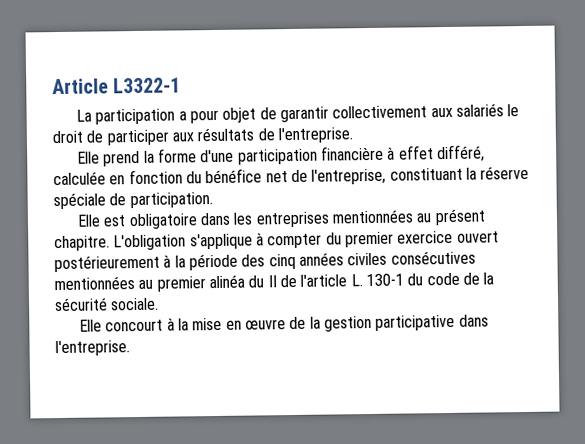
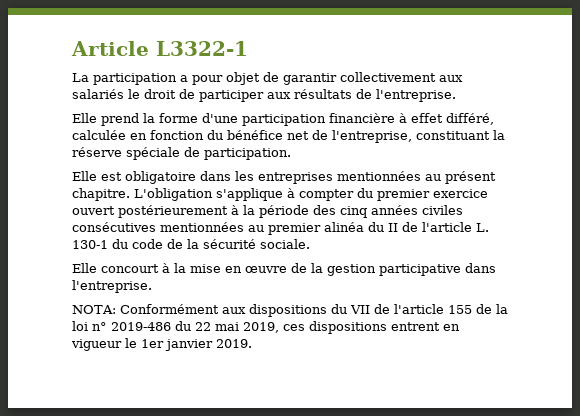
+ NOTA: Conformément aux dispositions du VII de l'article 155 de la loi n° 2019-486 du 22 mai 2019, ces dispositions entrent en vigueur le 1er janvier 2019.

